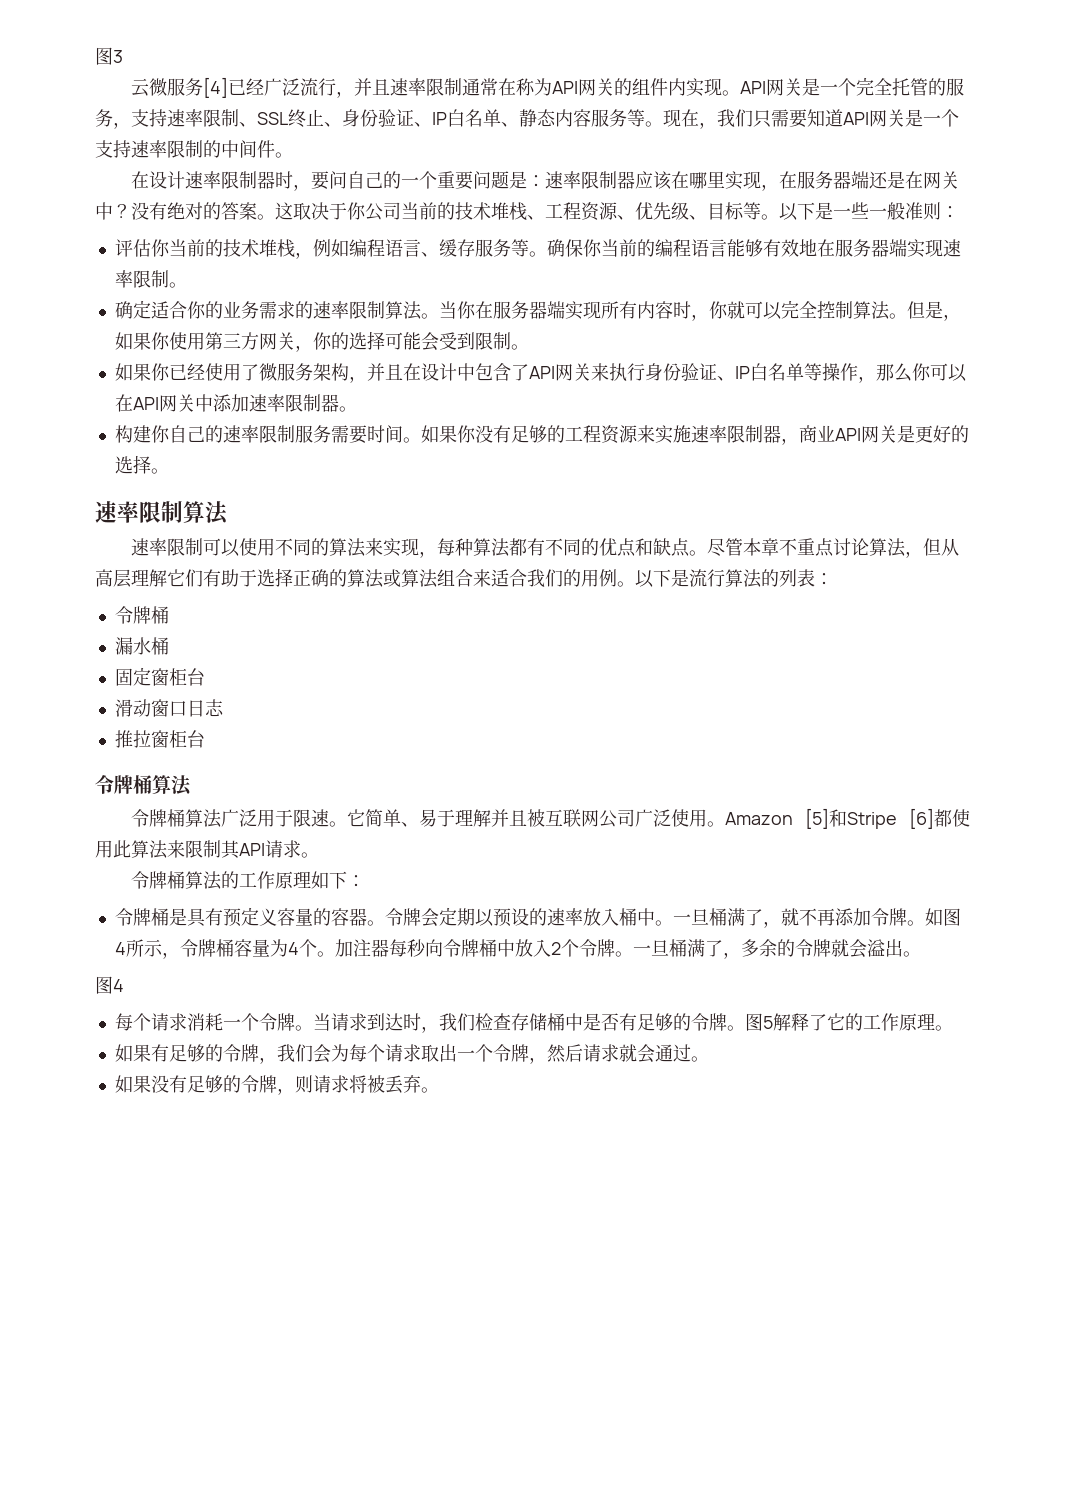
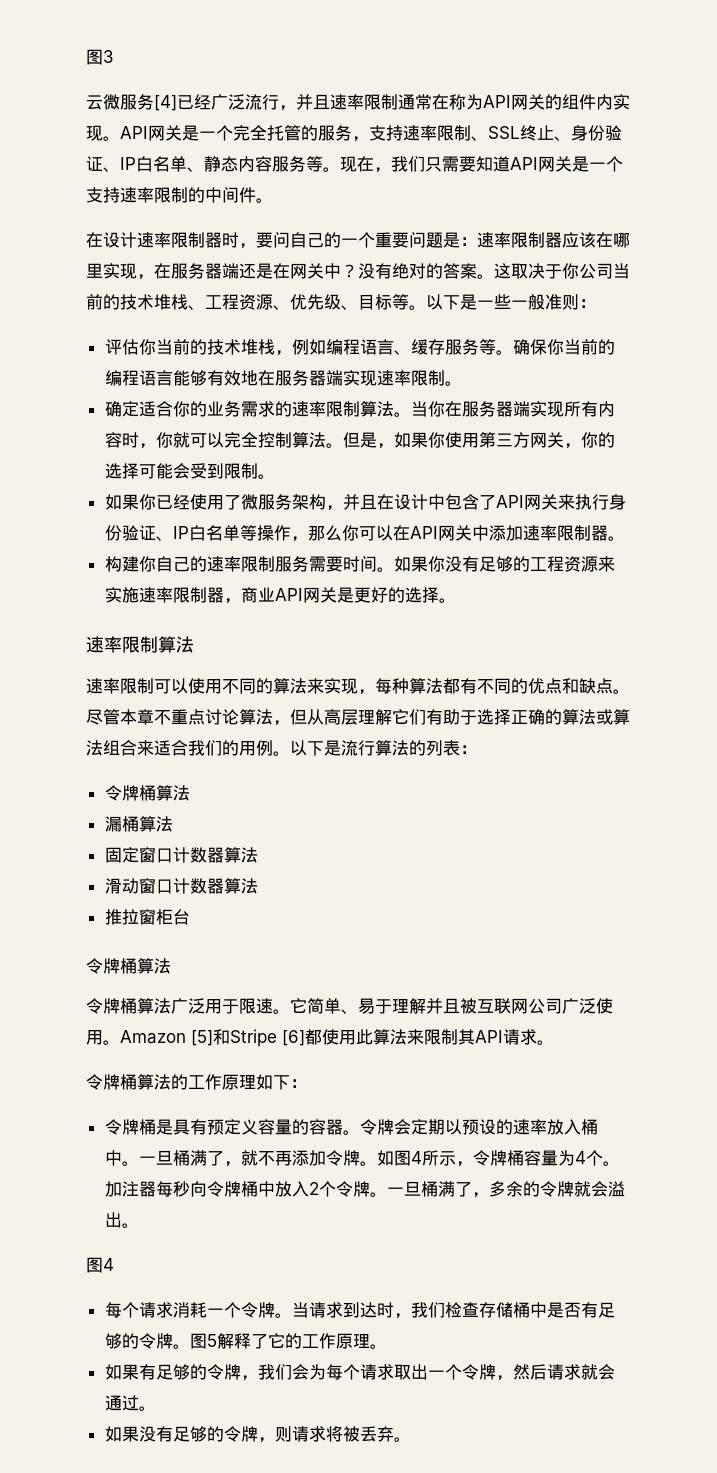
  以下是流行算法的列表：
- 令牌桶
+ 令牌桶算法
- 漏水桶
+ 漏桶算法
- 固定窗柜台
+ 固定窗口计数器算法
- 滑动窗口日志
+ 滑动窗口计数器算法

